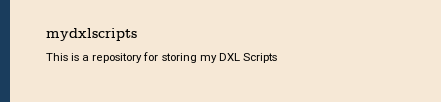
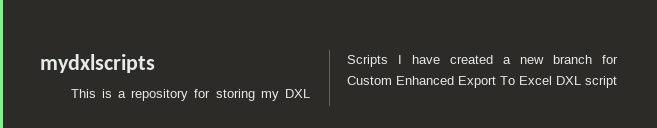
- This is a repository for storing my DXL Scripts
+ This is a repository for storing my DXL Scripts I have created a new branch for Custom Enhanced Export To Excel DXL script

